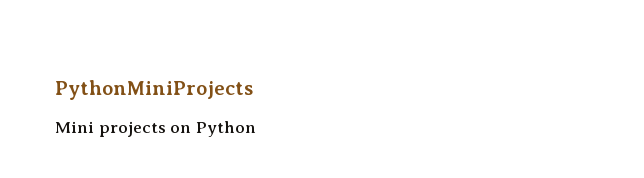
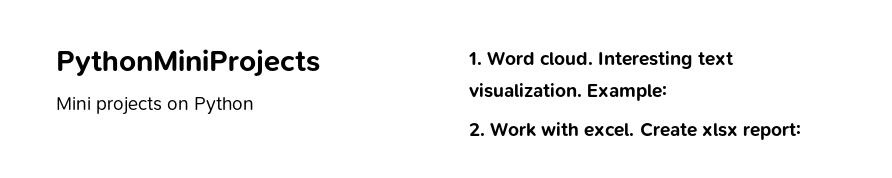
+ 1. Word cloud. Interesting text visualization. Еxample:
+ 2. Work with excel. Create xlsx report:

